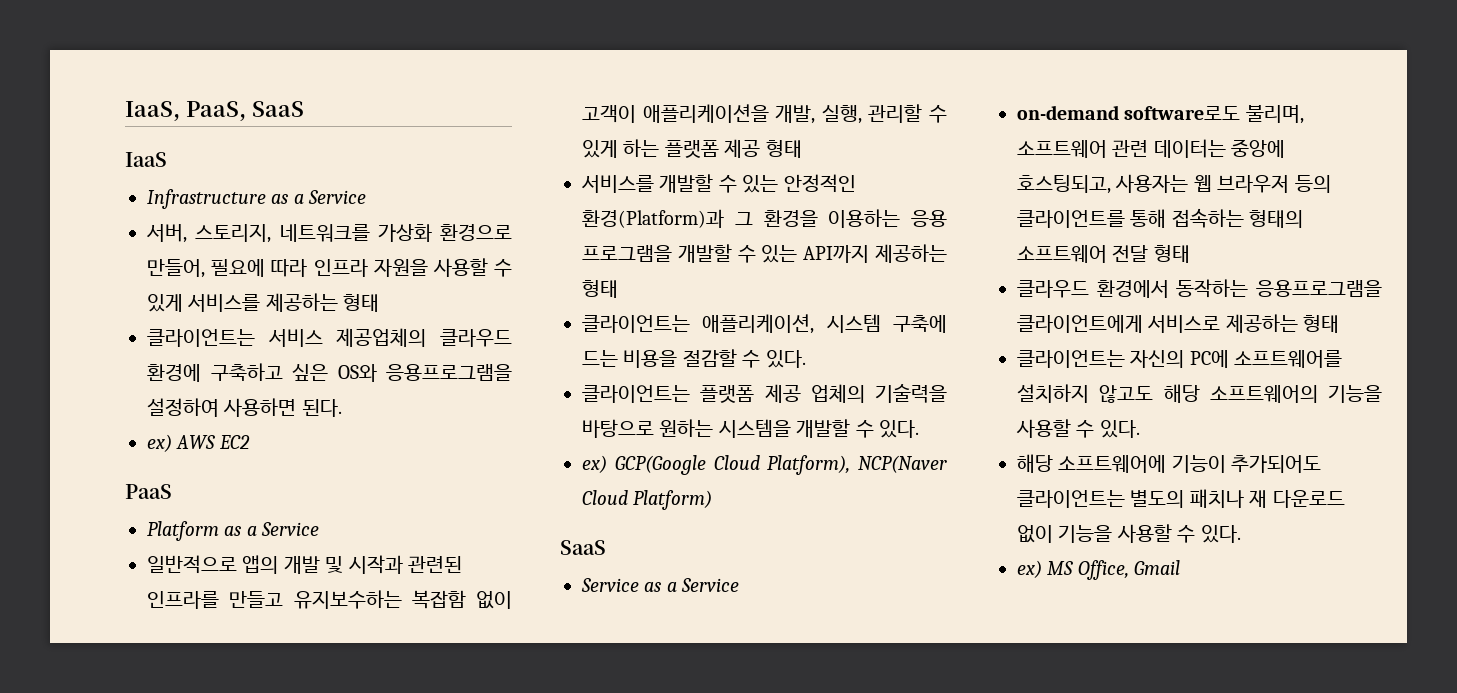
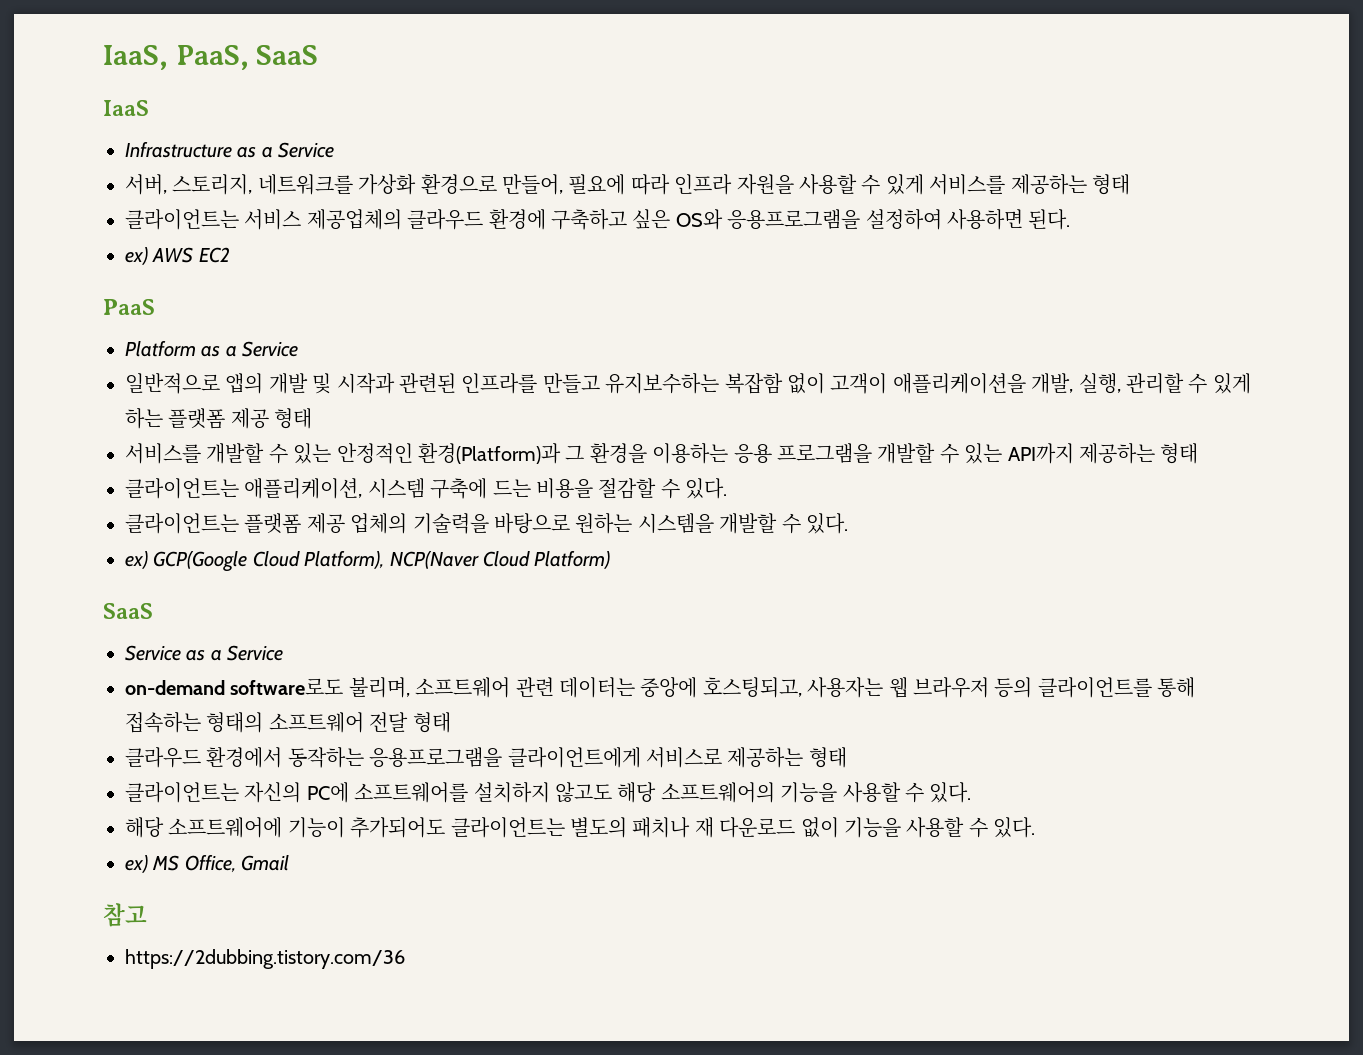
+ 참고
+ https://2dubbing.tistory.com/36

